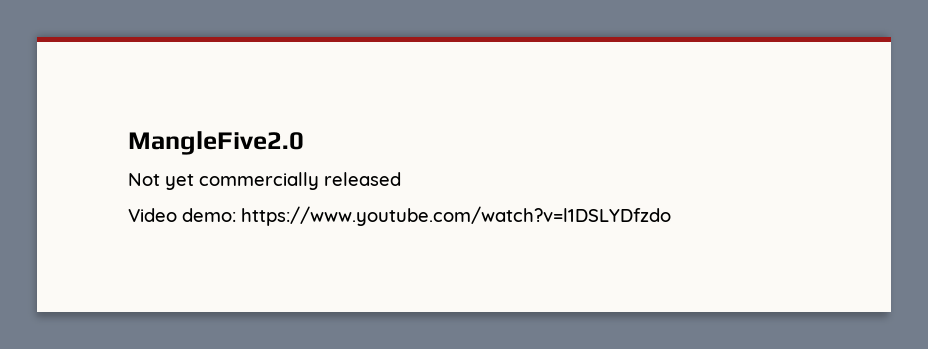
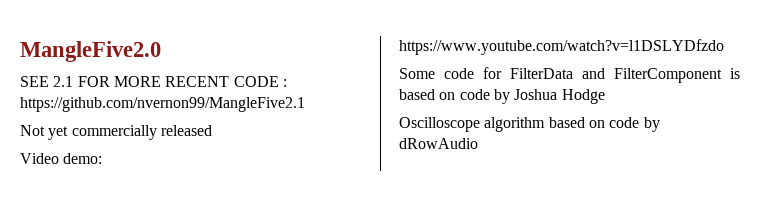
+ SEE 2.1 FOR MORE RECENT CODE : https://github.com/nvernon99/MangleFive2.1
+ Some code for FilterData and FilterComponent is based on code by Joshua Hodge
+ Oscilloscope algorithm based on code by dRowAudio

